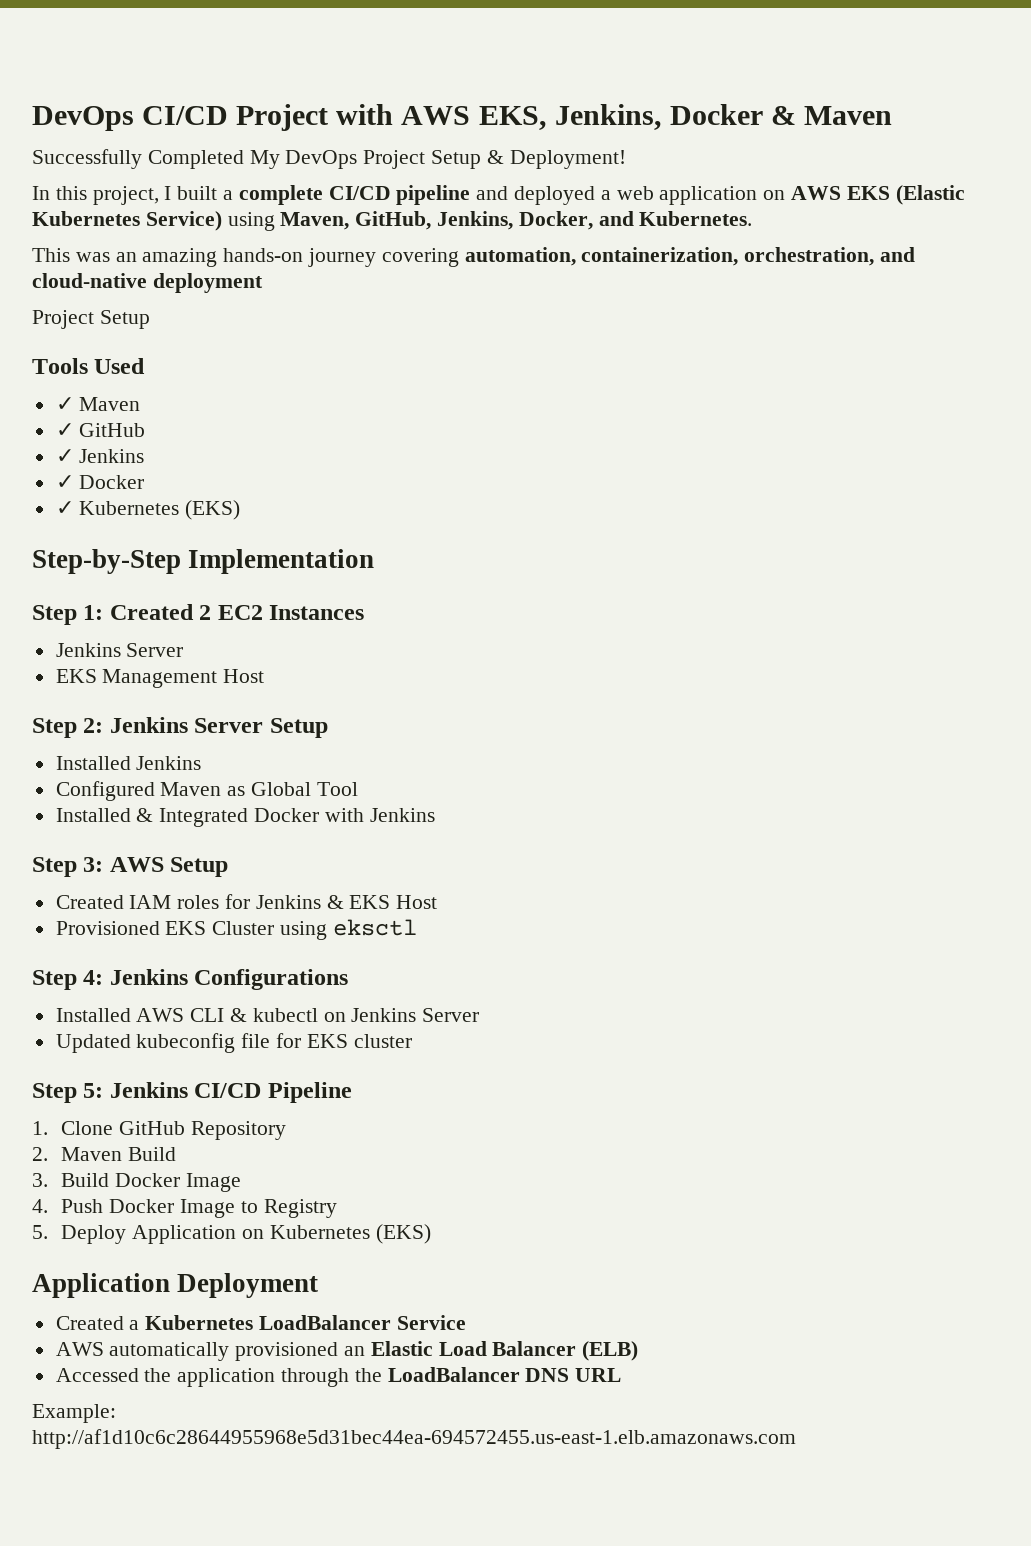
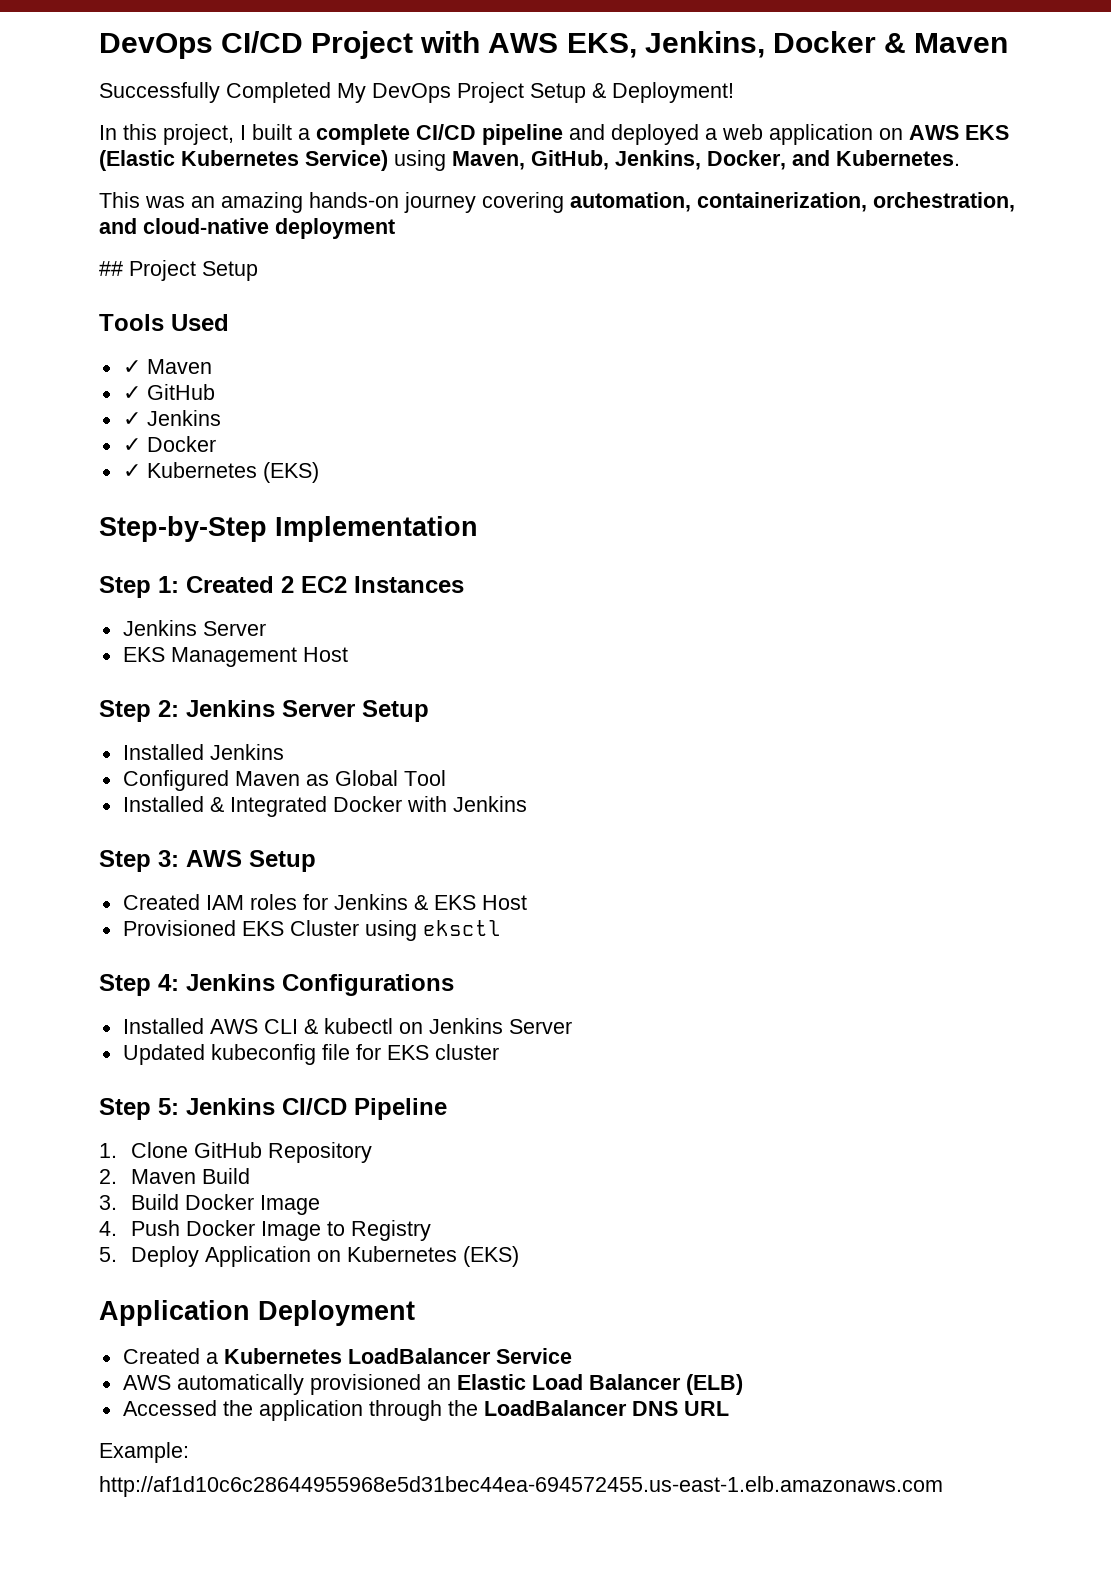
  This was an amazing hands-on journey covering automation, containerization, orchestration, and cloud-native deployment
- Project Setup
+ ## Project Setup

